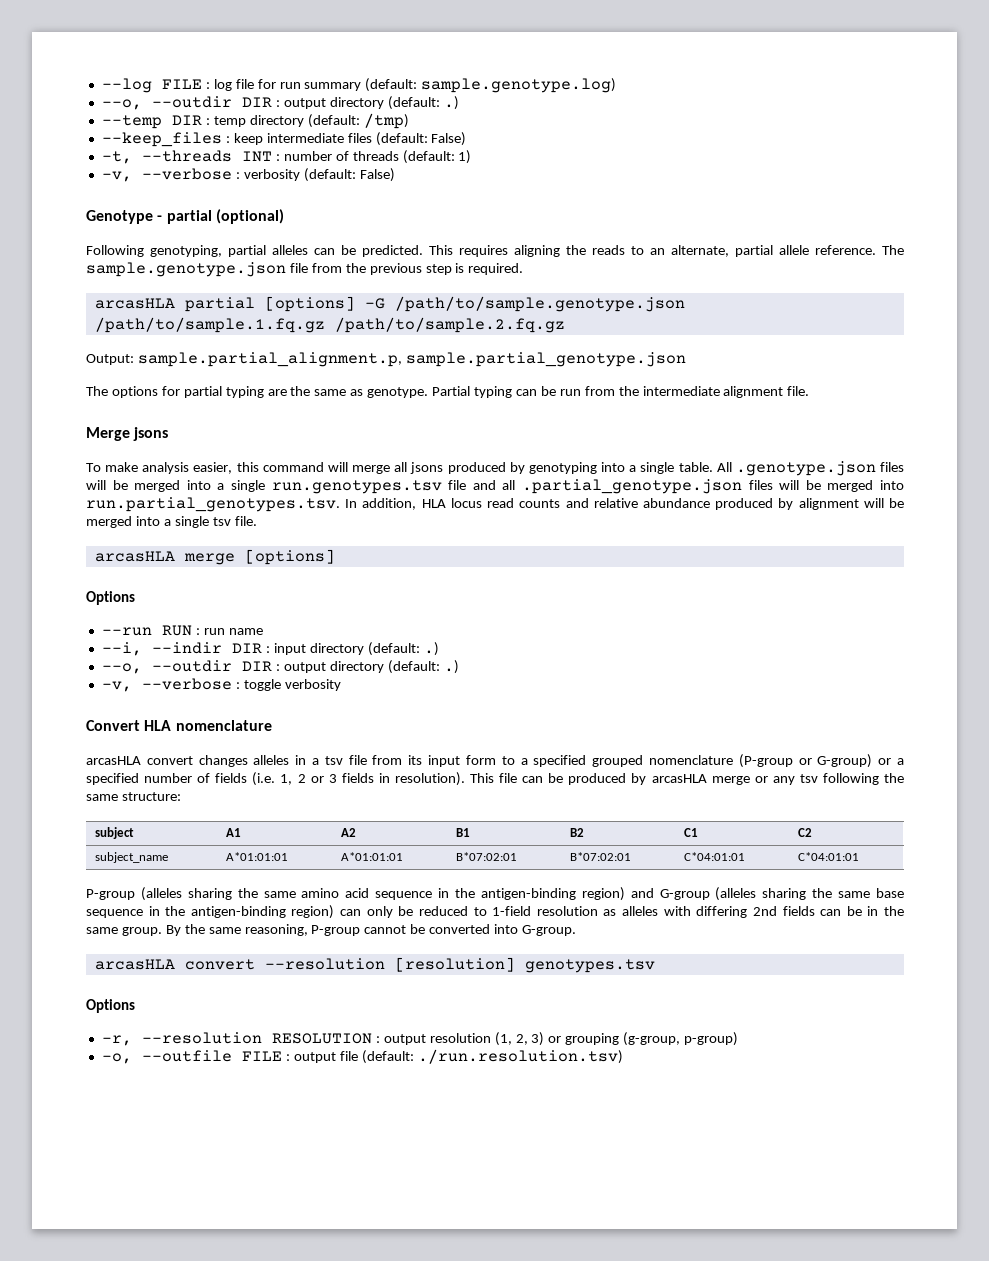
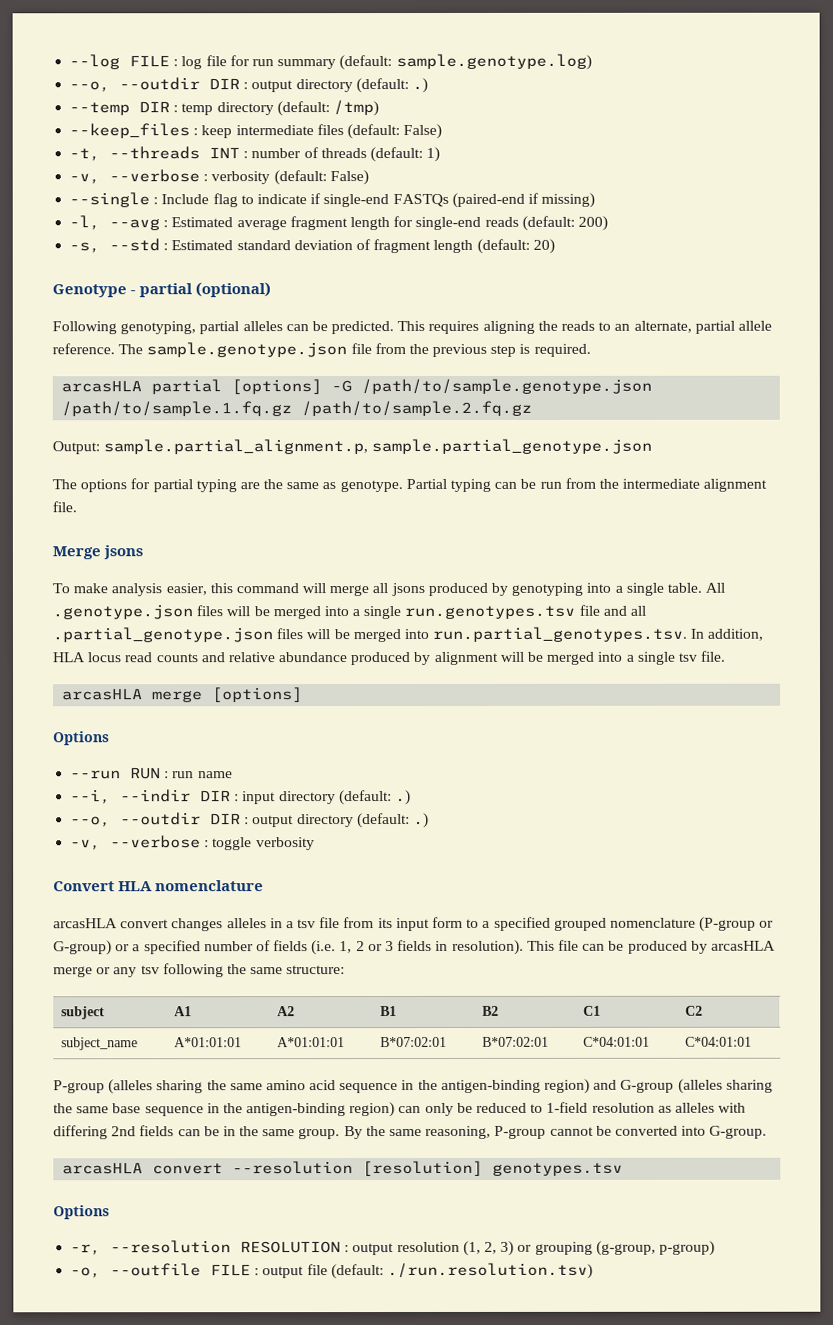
+ --single : Include flag to indicate if single-end FASTQs (paired-end if missing)
+ -l, --avg : Estimated average fragment length for single-end reads (default: 200)
+ -s, --std : Estimated standard deviation of fragment length (default: 20)

